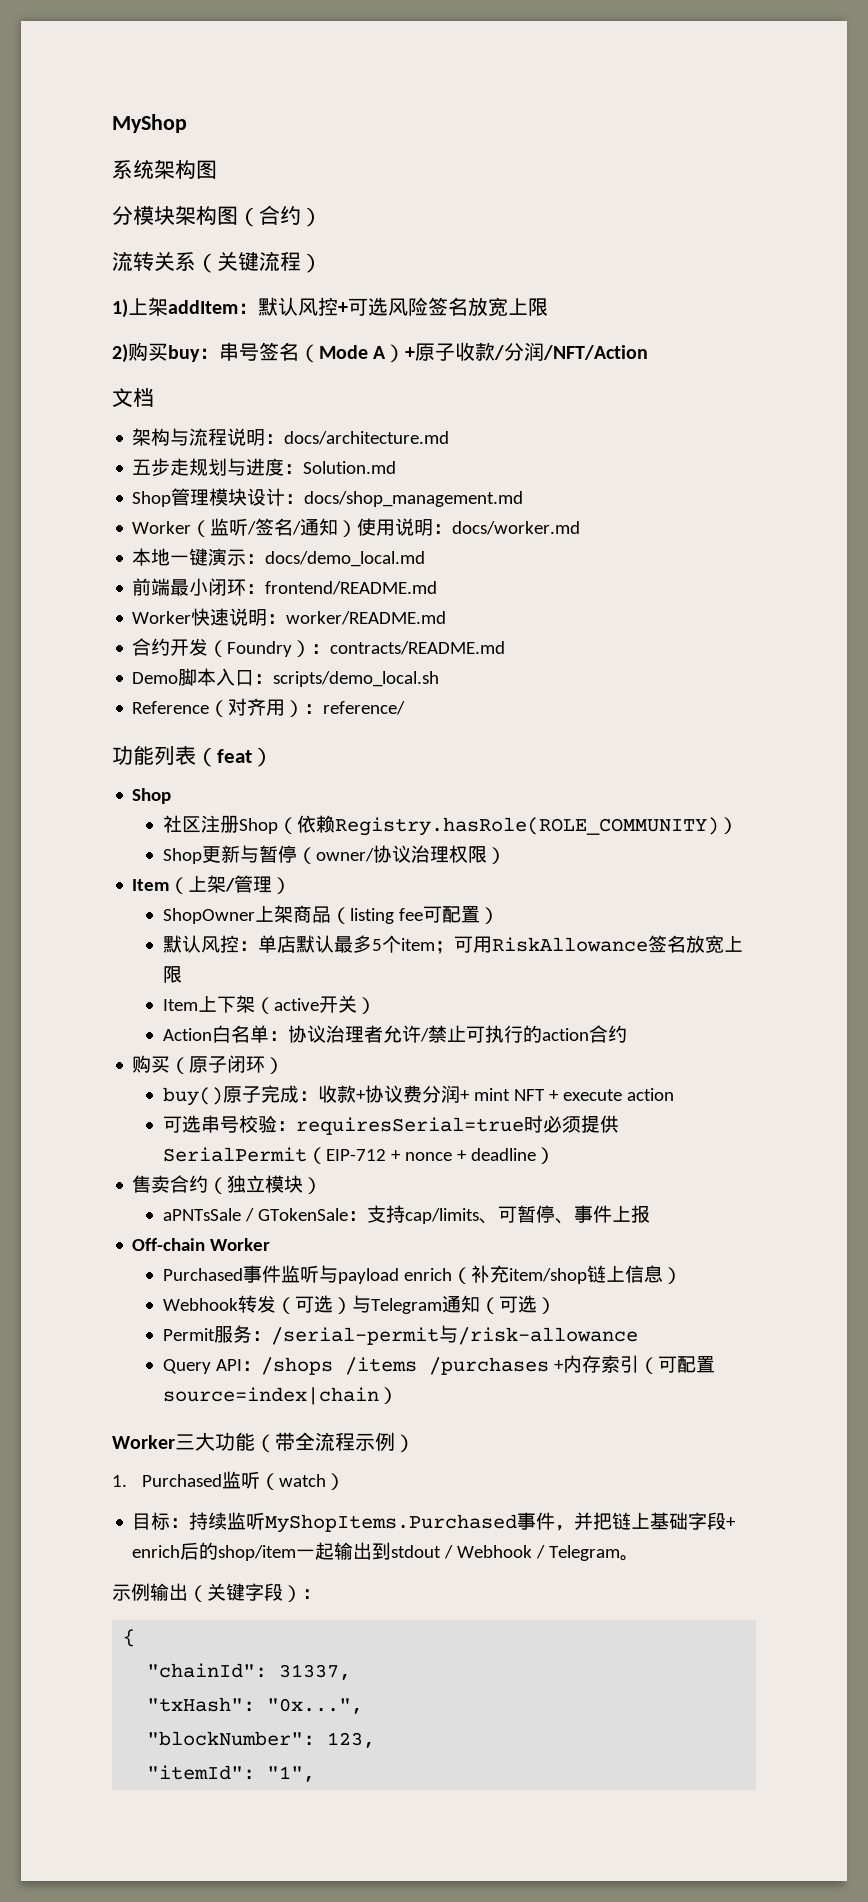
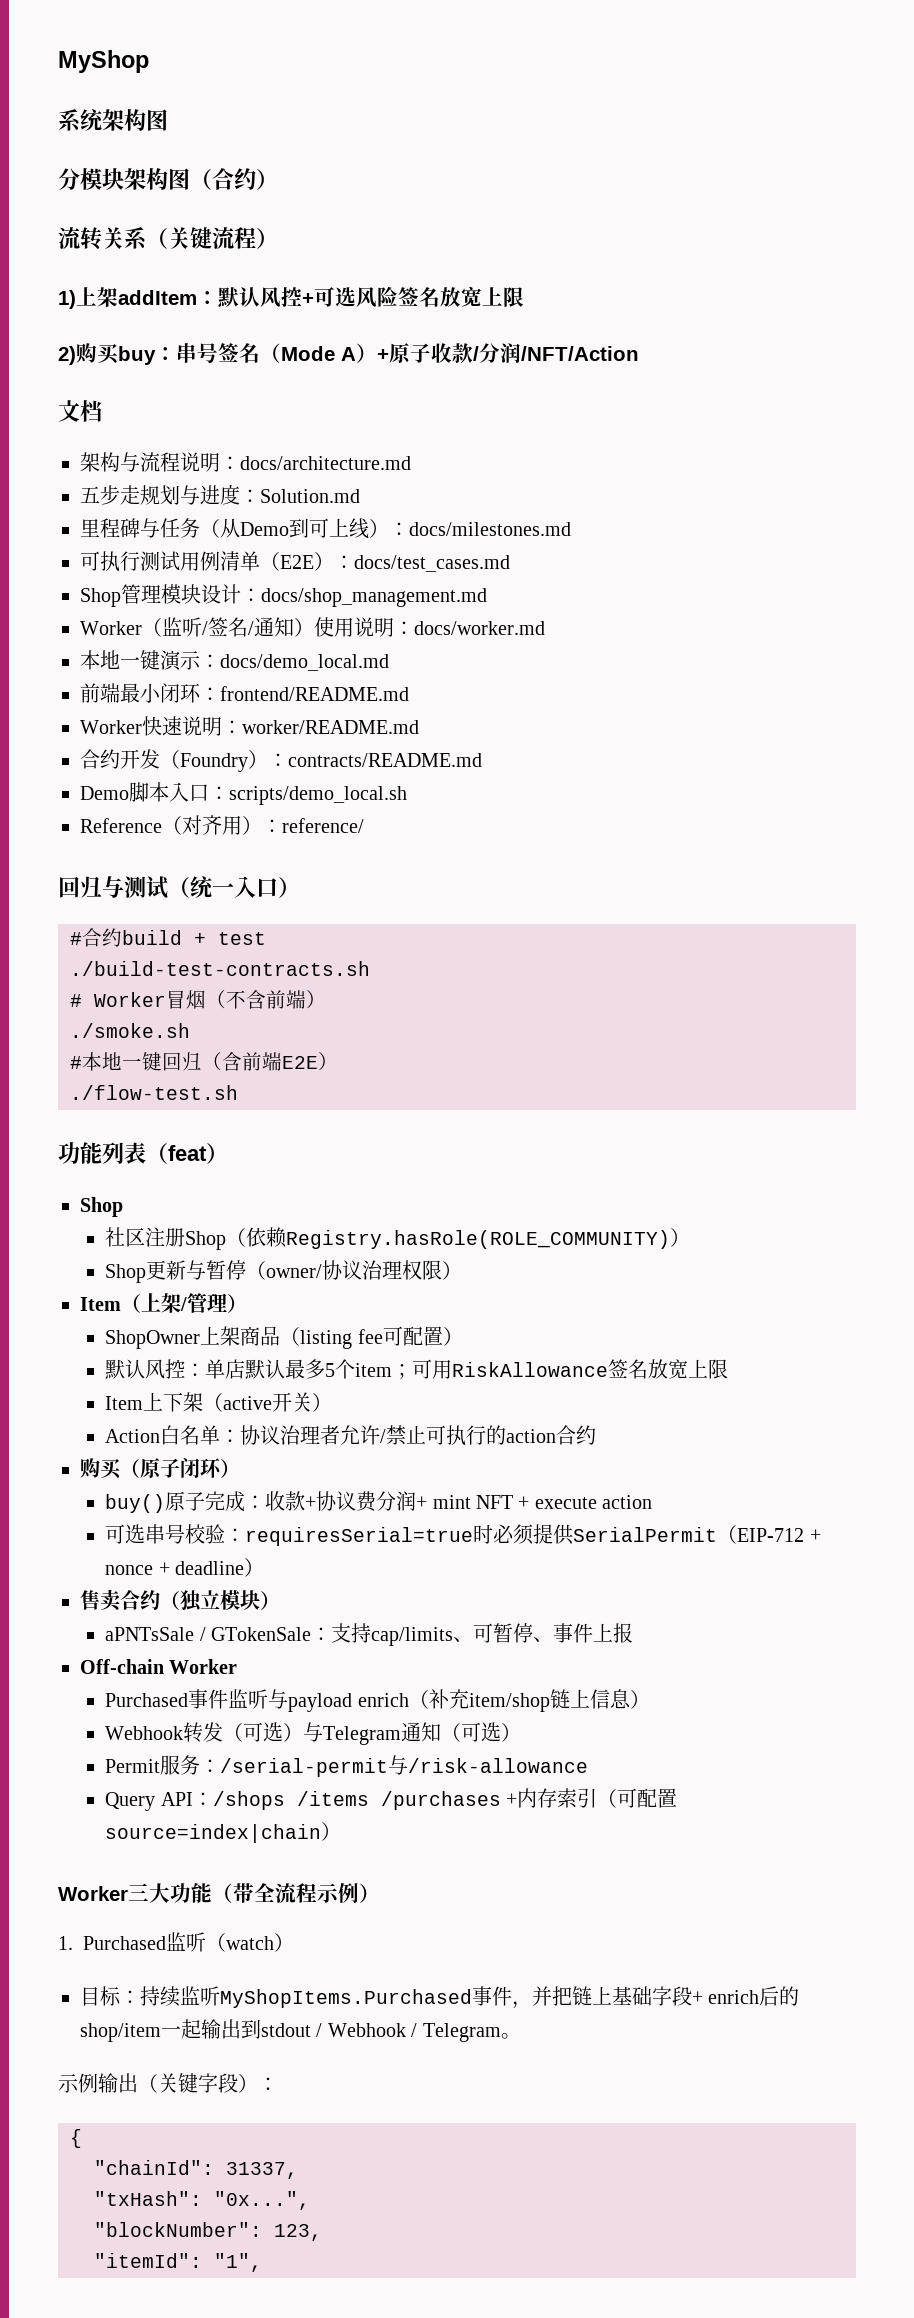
+ 里程碑与任务（从Demo到可上线）：docs/milestones.md
+ 可执行测试用例清单（E2E）：docs/test_cases.md
+ 回归与测试（统一入口）
+ #合约build + test
+ ./build-test-contracts.sh
+ # Worker冒烟（不含前端）
+ ./smoke.sh
+ #本地一键回归（含前端E2E）
+ ./flow-test.sh

